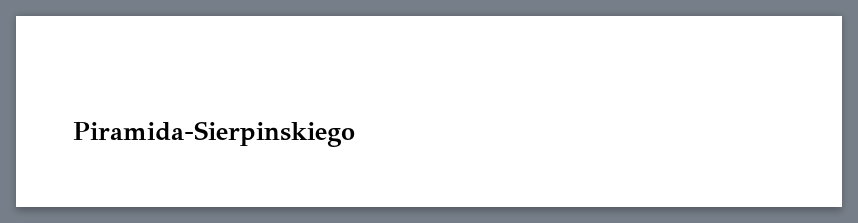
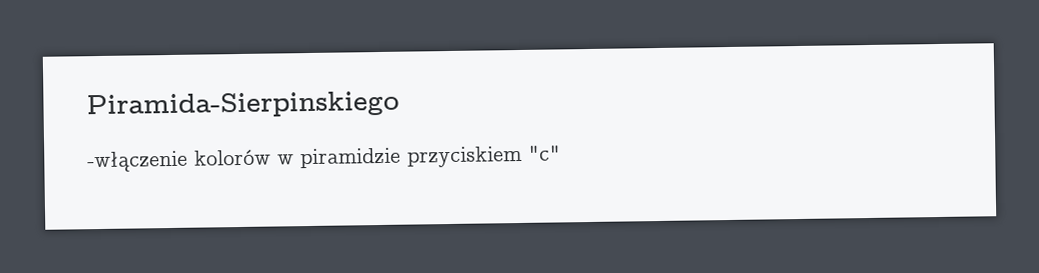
+ -włączenie kolorów w piramidzie przyciskiem "c"

